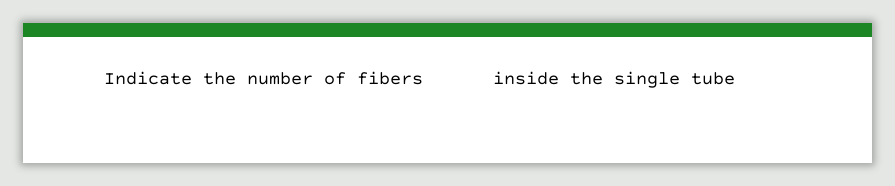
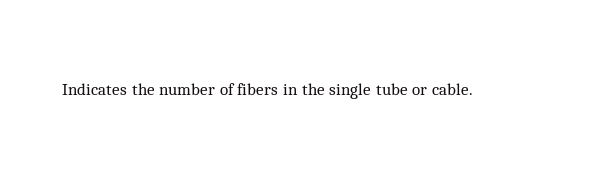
- Indicate the number of fibers inside the single tube
+ Indicates the number of fibers in the single tube or cable.

